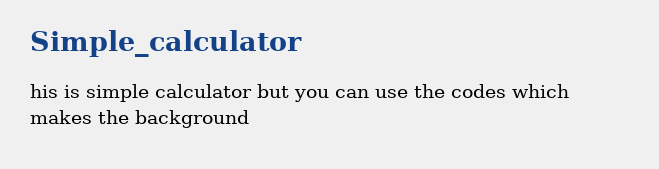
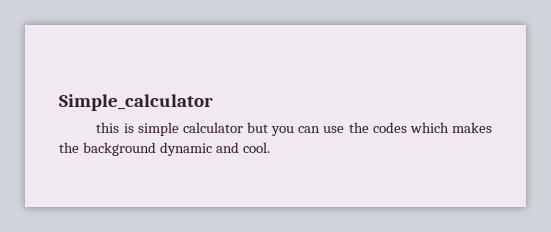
- his is simple calculator but you can use the codes which makes the background
+ this is simple calculator but you can use the codes which makes the background dynamic and cool.

